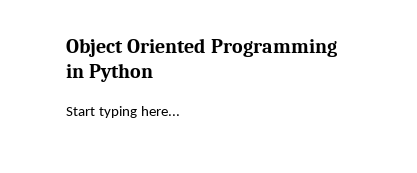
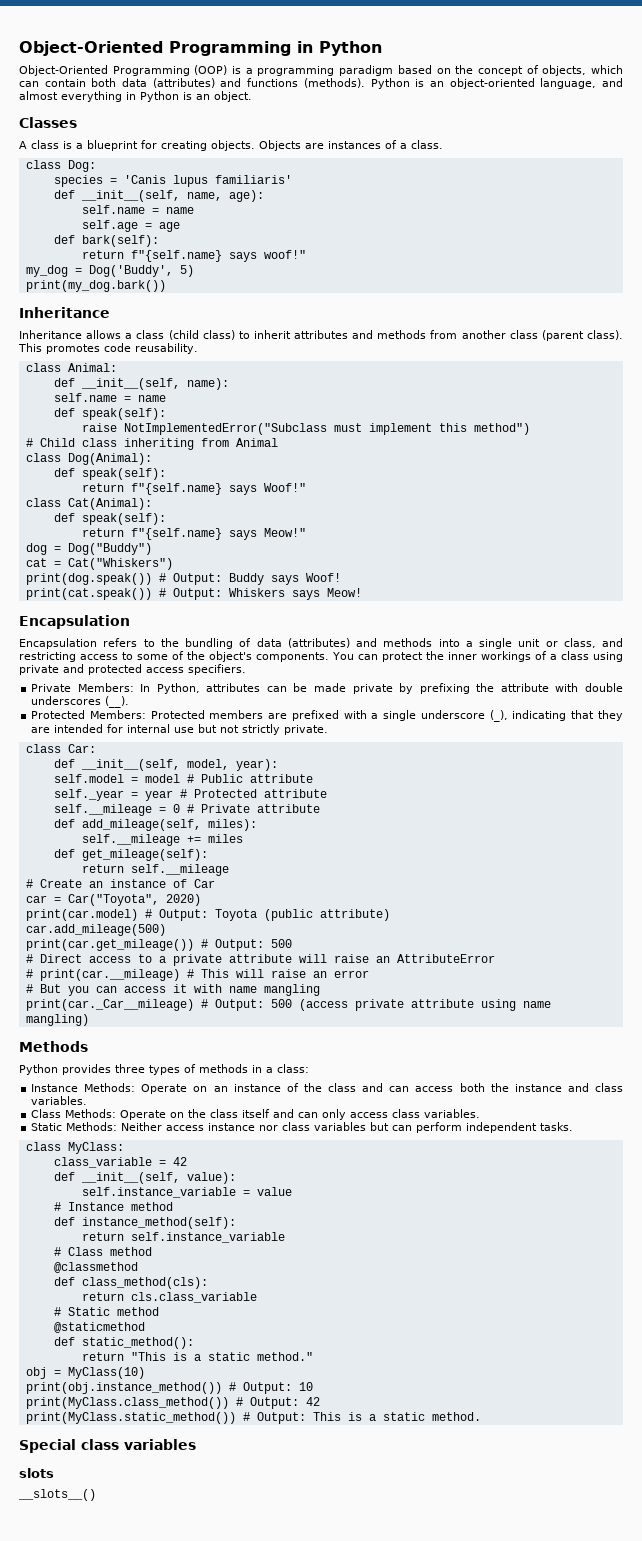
- Object Oriented Programming in Python
+ Object-Oriented Programming in Python
- Start typing here...
+ Object-Oriented Programming (OOP) is a programming paradigm based on the concept of objects, which can contain both data (attributes) and functions (methods). Python is an object-oriented language, and almost everything in Python is an object.
+ Classes
+ A class is a blueprint for creating objects. Objects are instances of a class.
+ class Dog:
+ species = 'Canis lupus familiaris'
+ def __init__(self, name, age):
+ self.name = name
+ self.age = age
+ def bark(self):
+ return f"{self.name} says woof!"
+ my_dog = Dog('Buddy', 5)
+ print(my_dog.bark())
+ Inheritance
+ Inheritance allows a class (child class) to inherit attributes and methods from another class (parent class). This promotes code reusability.
+ class Animal:
+ def __init__(self, name):
+ self.name = name
+ def speak(self):
+ raise NotImplementedError("Subclass must implement this method")
+ # Child class inheriting from Animal
+ class Dog(Animal):
+ def speak(self):
+ return f"{self.name} says Woof!"
+ class Cat(Animal):
+ def speak(self):
+ return f"{self.name} says Meow!"
+ dog = Dog("Buddy")
+ cat = Cat("Whiskers")
+ print(dog.speak()) # Output: Buddy says Woof!
+ print(cat.speak()) # Output: Whiskers says Meow!
+ Encapsulation
+ Encapsulation refers to the bundling of data (attributes) and methods into a single unit or class, and restricting access to some of the object's components. You can protect the inner workings of a class using private and protected access specifiers.
+ Private Members: In Python, attributes can be made private by prefixing the attribute with double underscores (__).
+ Protected Members: Protected members are prefixed with a single underscore (_), indicating that they are intended for internal use but not strictly private.
+ class Car:
+ def __init__(self, model, year):
+ self.model = model # Public attribute
+ self._year = year # Protected attribute
+ self.__mileage = 0 # Private attribute
+ def add_mileage(self, miles):
+ self.__mileage += miles
+ def get_mileage(self):
+ return self.__mileage
+ # Create an instance of Car
+ car = Car("Toyota", 2020)
+ print(car.model) # Output: Toyota (public attribute)
+ car.add_mileage(500)
+ print(car.get_mileage()) # Output: 500
+ # Direct access to a private attribute will raise an AttributeError
+ # print(car.__mileage) # This will raise an error
+ # But you can access it with name mangling
+ print(car._Car__mileage) # Output: 500 (access private attribute using name mangling)
+ Methods
+ Python provides three types of methods in a class:
+ Instance Methods: Operate on an instance of the class and can access both the instance and class variables.
+ Class Methods: Operate on the class itself and can only access class variables.
+ Static Methods: Neither access instance nor class variables but can perform independent tasks.
+ class MyClass:
+ class_variable = 42
+ def __init__(self, value):
+ self.instance_variable = value
+ # Instance method
+ def instance_method(self):
+ return self.instance_variable
+ # Class method
+ @classmethod
+ def class_method(cls):
+ return cls.class_variable
+ # Static method
+ @staticmethod
+ def static_method():
+ return "This is a static method."
+ obj = MyClass(10)
+ print(obj.instance_method()) # Output: 10
+ print(MyClass.class_method()) # Output: 42
+ print(MyClass.static_method()) # Output: This is a static method.
+ Special class variables
+ slots
+ __slots__()

